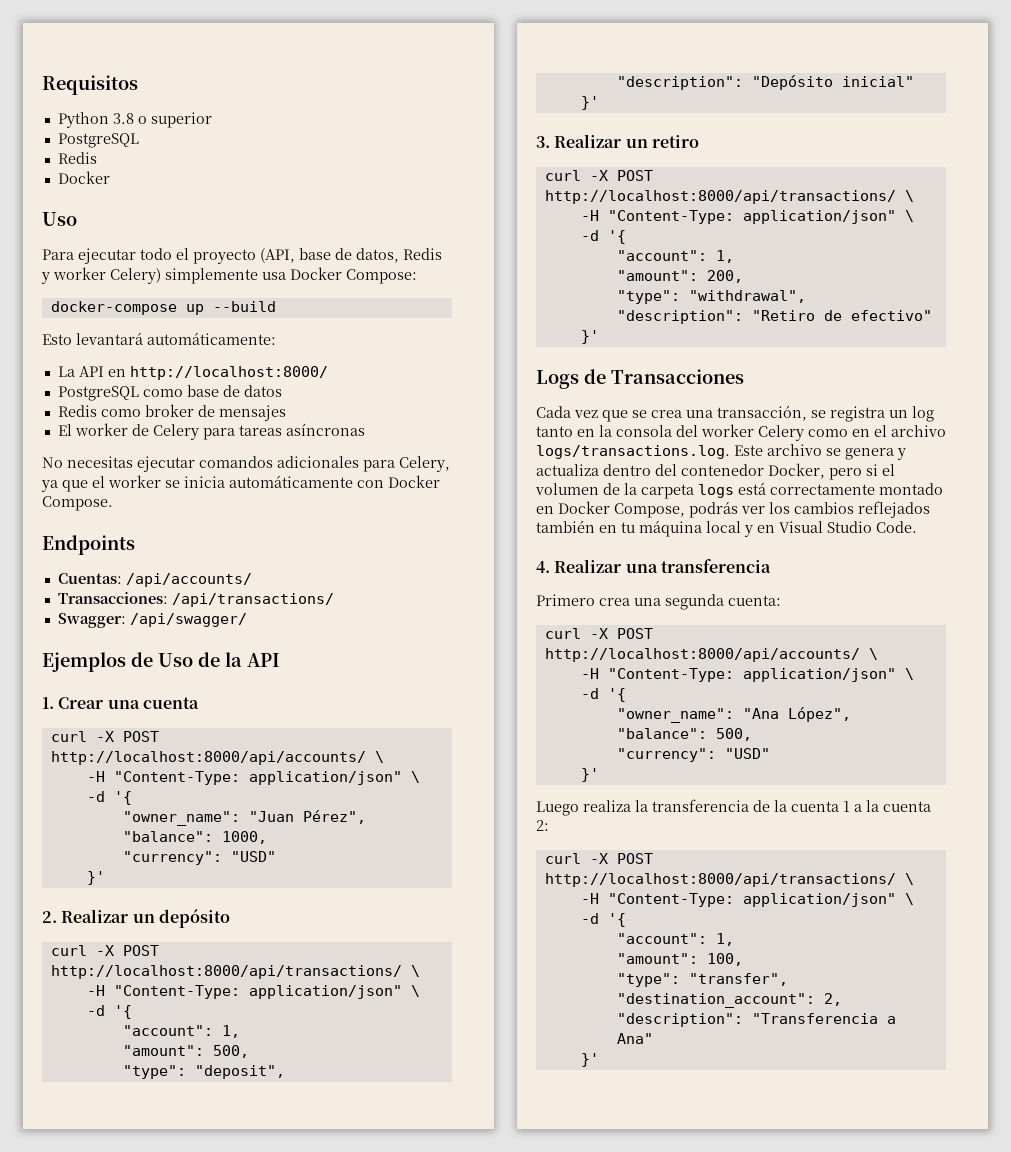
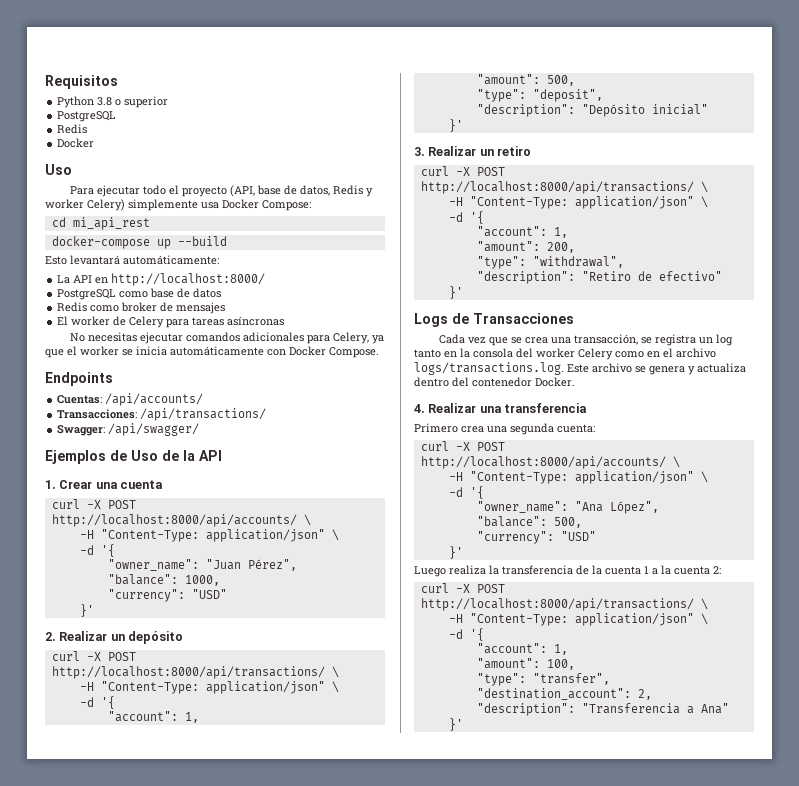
+ cd mi_api_rest
- Cada vez que se crea una transacción, se registra un log tanto en la consola del worker Celery como en el archivo logs/transactions.log. Este archivo se genera y actualiza dentro del contenedor Docker, pero si el volumen de la carpeta logs está correctamente montado en Docker Compose, podrás ver los cambios reflejados también en tu máquina local y en Visual Studio Code.
+ Cada vez que se crea una transacción, se registra un log tanto en la consola del worker Celery como en el archivo logs/transactions.log. Este archivo se genera y actualiza dentro del contenedor Docker.

